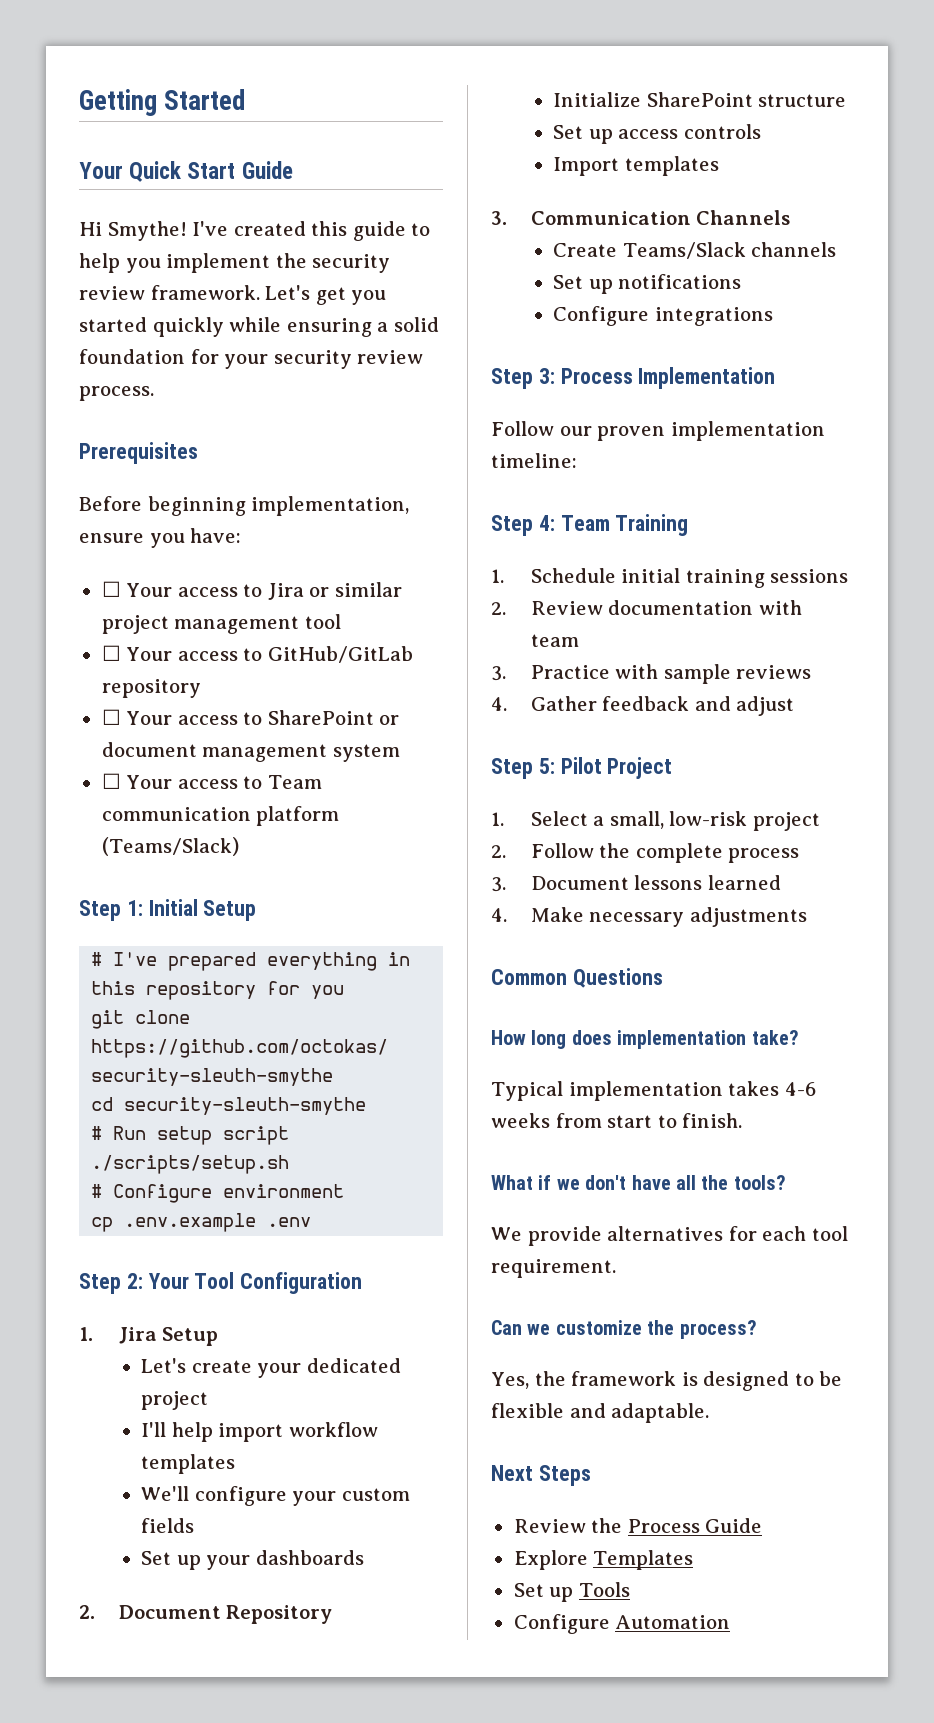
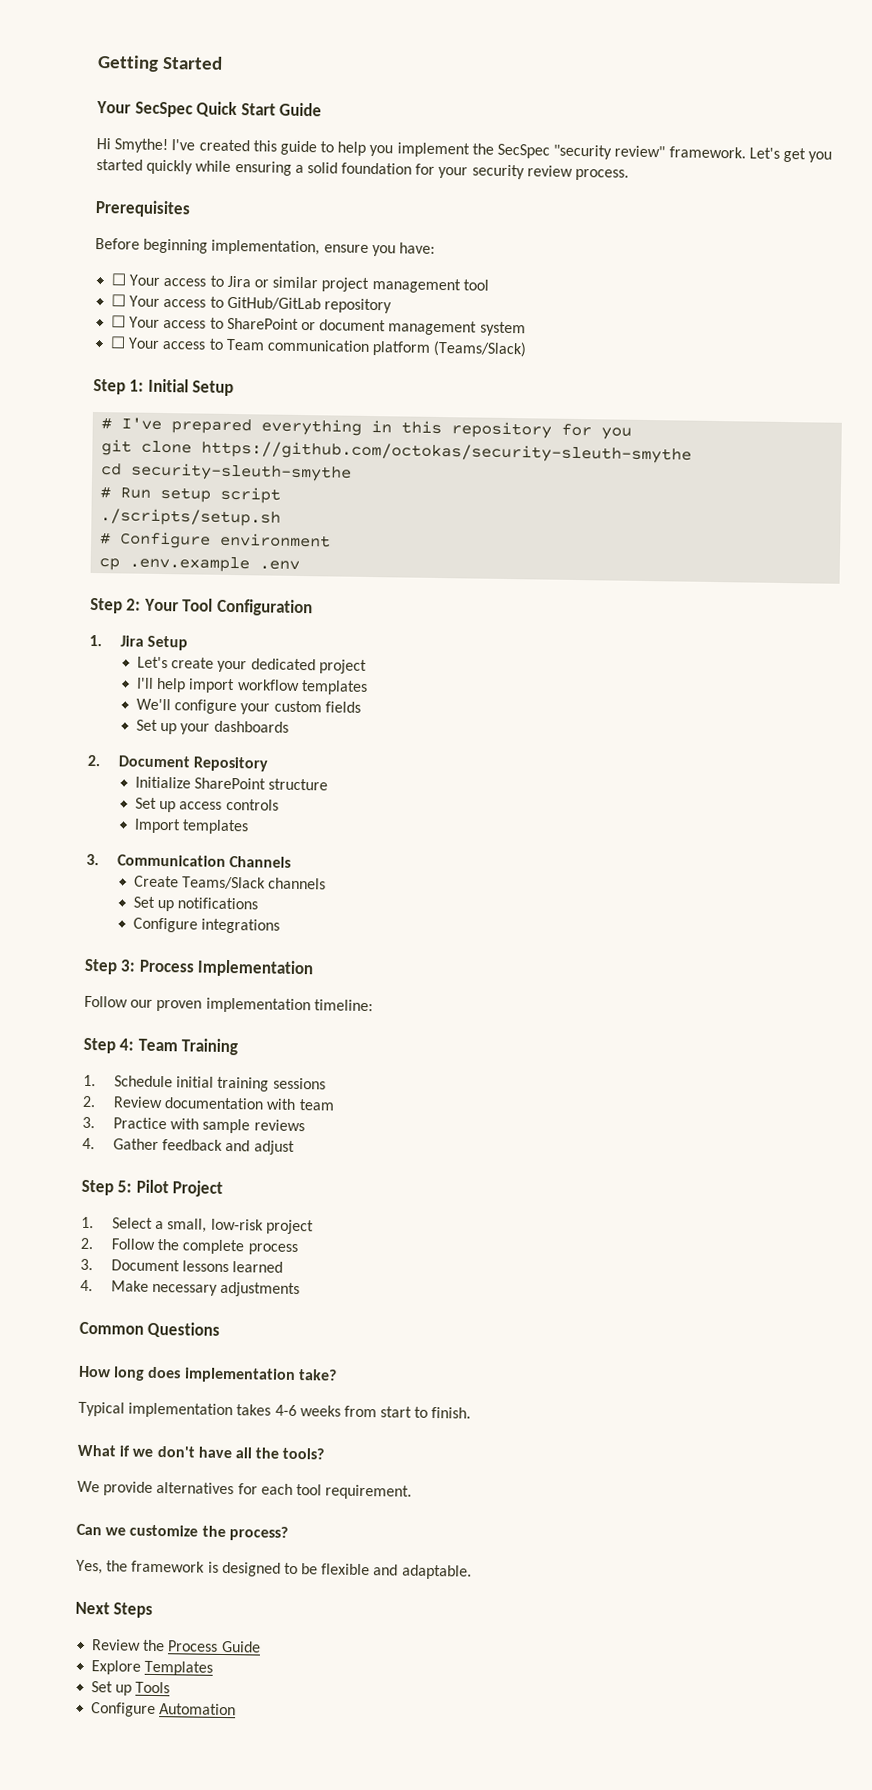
- Your Quick Start Guide
+ Your SecSpec Quick Start Guide
- I've created this guide to help you implement the security review framework.
+ I've created this guide to help you implement the SecSpec "security review" framework.

